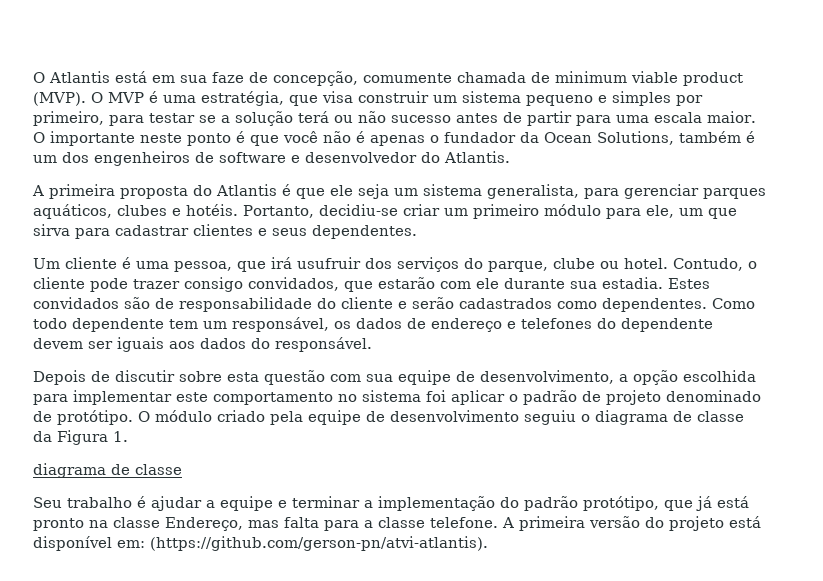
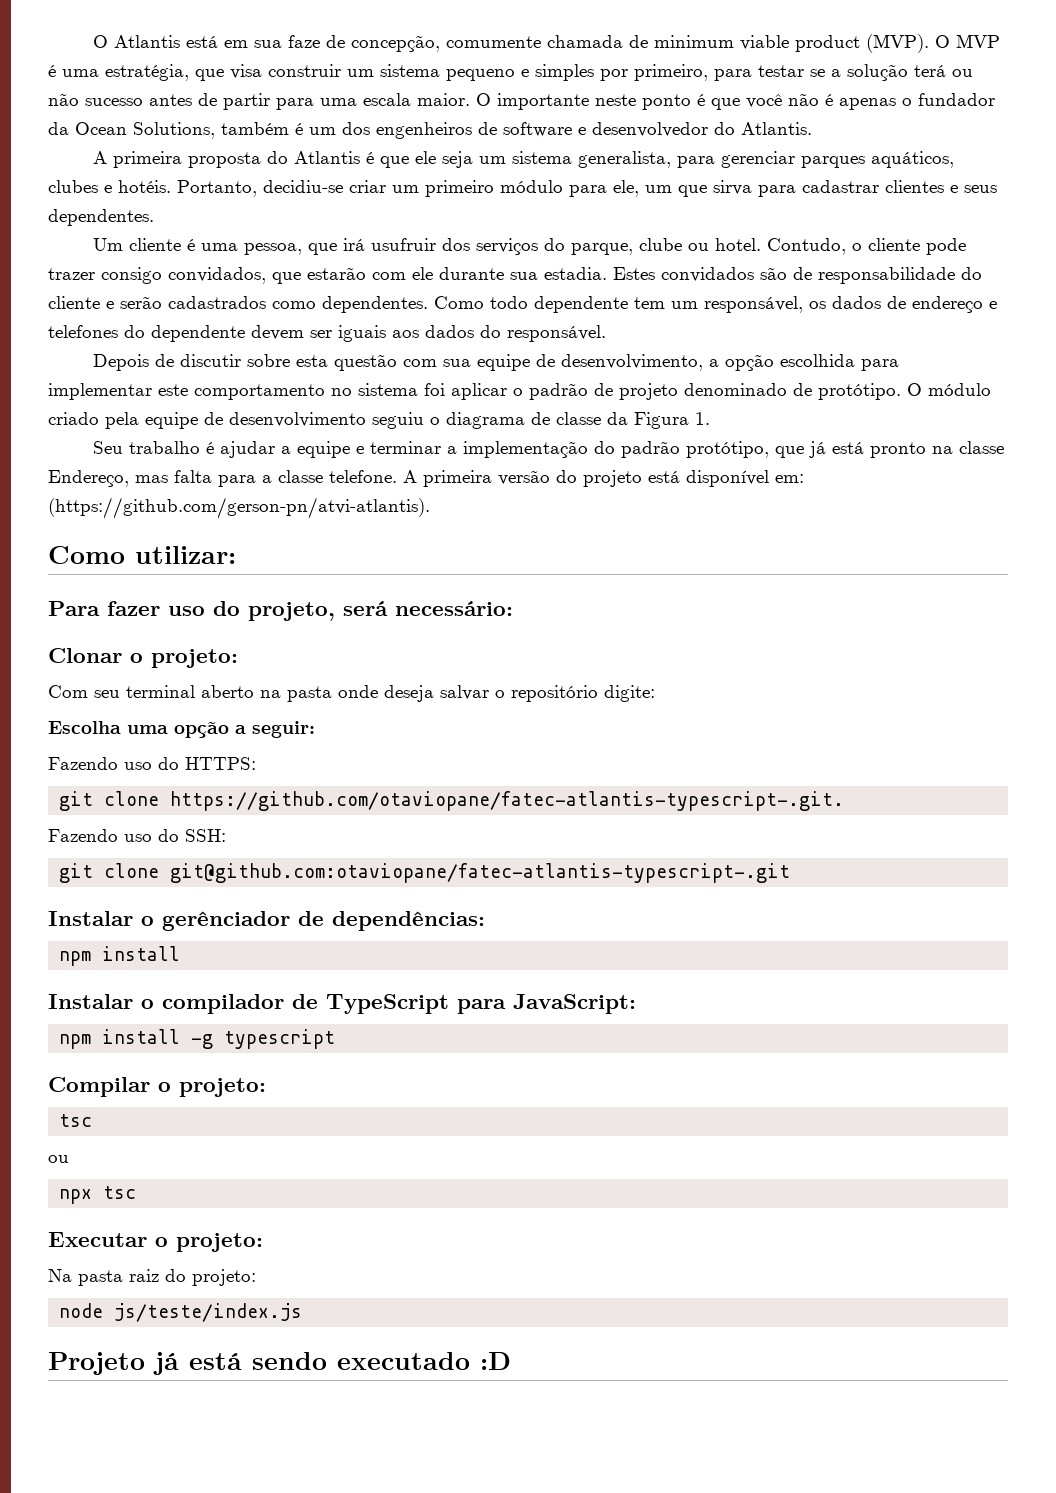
  O módulo criado pela equipe de desenvolvimento seguiu o diagrama de classe da Figura 1.
- diagrama de classe
+ Como utilizar:
+ Para fazer uso do projeto, será necessário:
+ Clonar o projeto:
+ Com seu terminal aberto na pasta onde deseja salvar o repositório digite:
+ Escolha uma opção a seguir:
+ Fazendo uso do HTTPS:
+ git clone https://github.com/otaviopane/fatec-atlantis-typescript-.git.
+ Fazendo uso do SSH:
+ git clone git@github.com:otaviopane/fatec-atlantis-typescript-.git
+ Instalar o gerênciador de dependências:
+ npm install
+ Instalar o compilador de TypeScript para JavaScript:
+ npm install -g typescript
+ Compilar o projeto:
+ tsc
+ ou
+ npx tsc
+ Executar o projeto:
+ Na pasta raiz do projeto:
+ node js/teste/index.js
+ Projeto já está sendo executado :D

